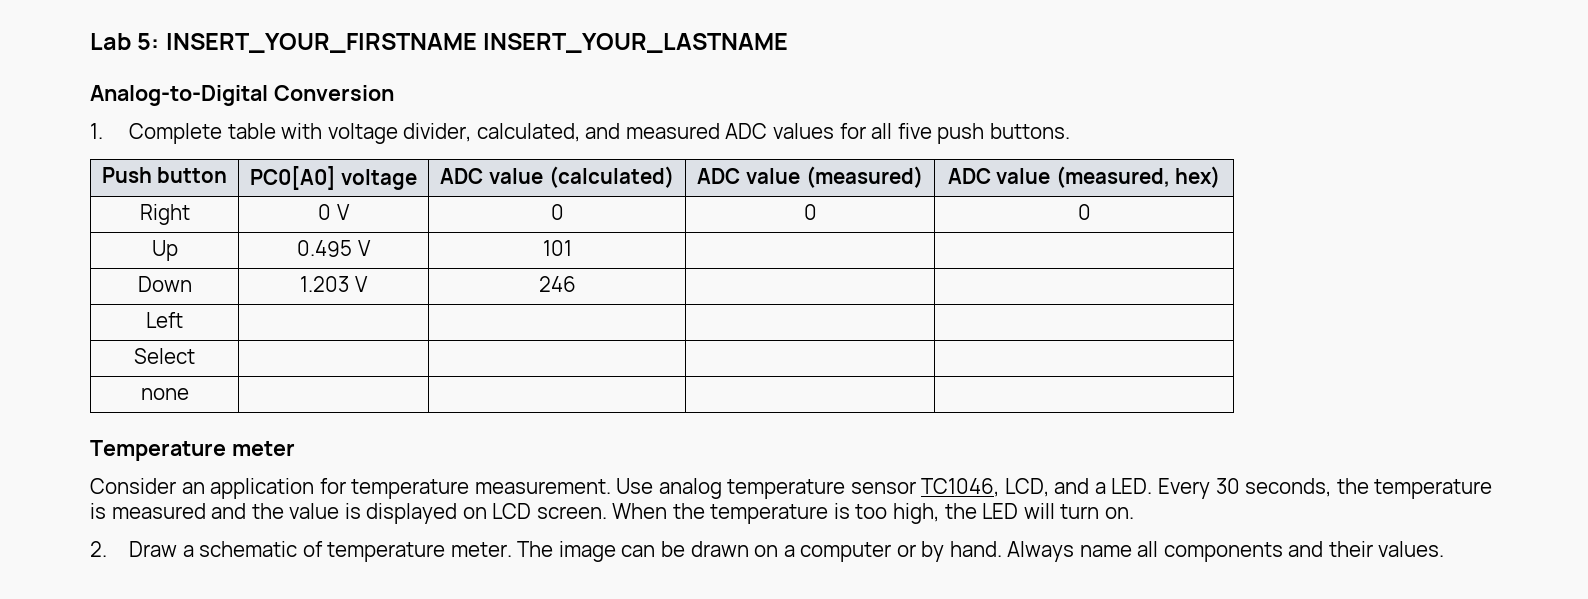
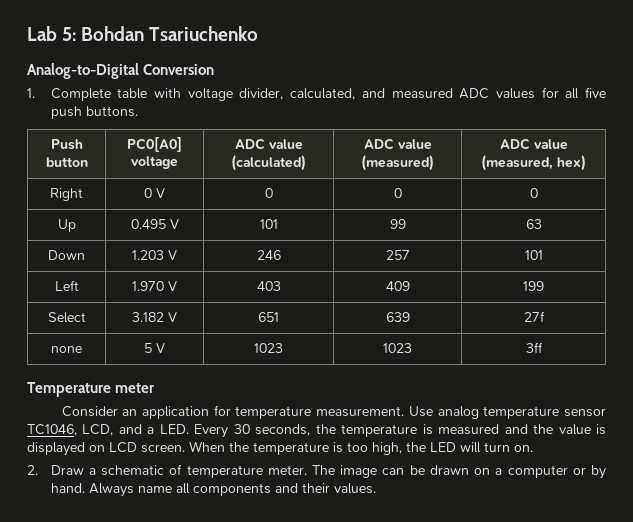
- Lab 5: INSERT_YOUR_FIRSTNAME INSERT_YOUR_LASTNAME
+ Lab 5: Bohdan Tsariuchenko
- Up | 0.495 V | 101 | |
+ Up | 0.495 V | 101 | 99 | 63
- Down | 1.203 V | 246 | |
+ Down | 1.203 V | 246 | 257 | 101
- Left | | | |
- Select | | | |
- none | | | |
+ Left | 1.970 V | 403 | 409 | 199
+ Select | 3.182 V | 651 | 639 | 27f
+ none | 5 V | 1023 | 1023 | 3ff

